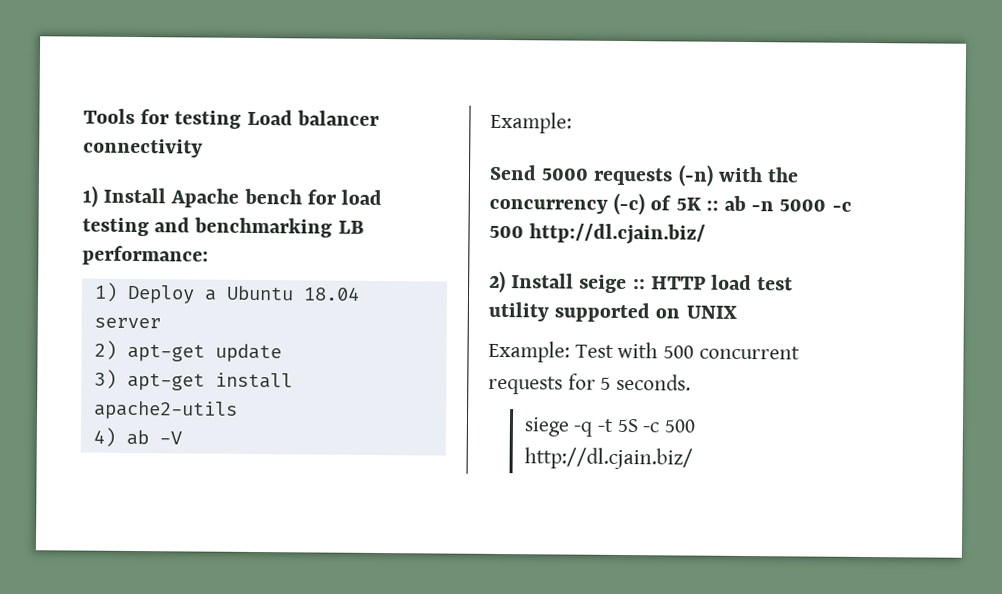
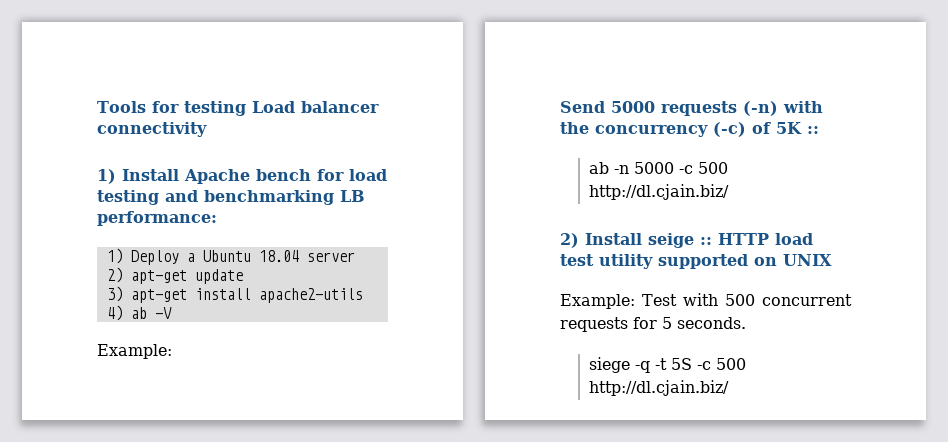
- Send 5000 requests (-n) with the concurrency (-c) of 5K :: ab -n 5000 -c 500 http://dl.cjain.biz/
+ Send 5000 requests (-n) with the concurrency (-c) of 5K ::
+ ab -n 5000 -c 500 http://dl.cjain.biz/

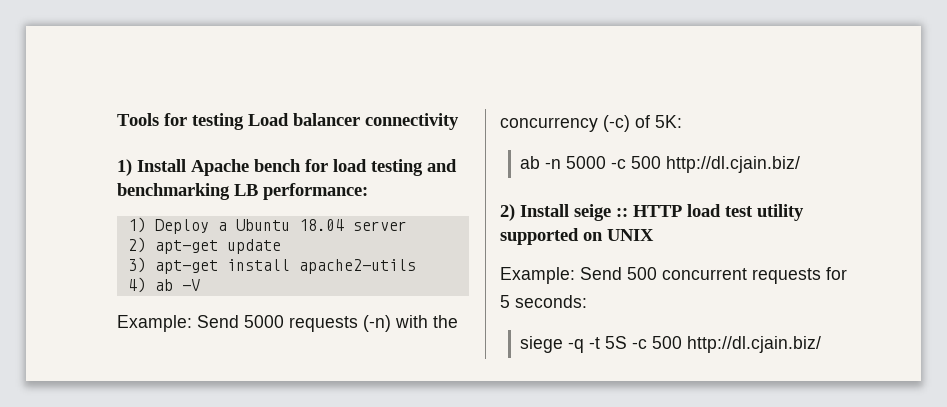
  4) ab -V
- Example:
- Send 5000 requests (-n) with the concurrency (-c) of 5K ::
+ Example: Send 5000 requests (-n) with the concurrency (-c) of 5K:
- Example: Test with 500 concurrent requests for 5 seconds.
+ Example: Send 500 concurrent requests for 5 seconds:

